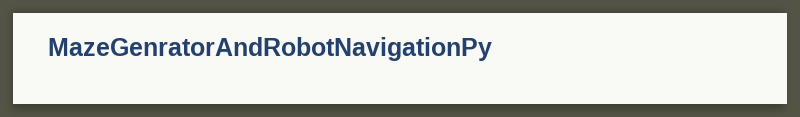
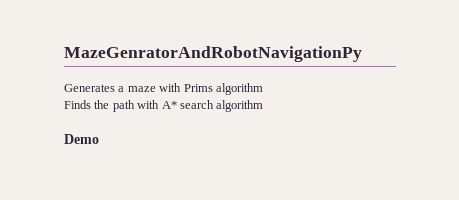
+ Generates a maze with Prims algorithm
+ Finds the path with A* search algorithm
+ Demo

